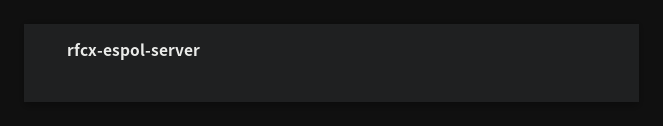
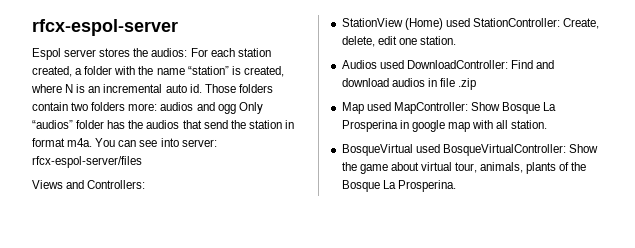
+ Espol server stores the audios: For each station created, a folder with the name “station” is created, where N is an incremental auto id. Those folders contain two folders more: audios and ogg Only “audios” folder has the audios that send the station in format m4a. You can see into server: rfcx-espol-server/files
+ Views and Controllers:
+ StationView (Home) used StationController: Create, delete, edit one station.
+ Audios used DownloadController: Find and download audios in file .zip
+ Map used MapController: Show Bosque La Prosperina in google map with all station.
+ BosqueVirtual used BosqueVirtualController: Show the game about virtual tour, animals, plants of the Bosque La Prosperina.

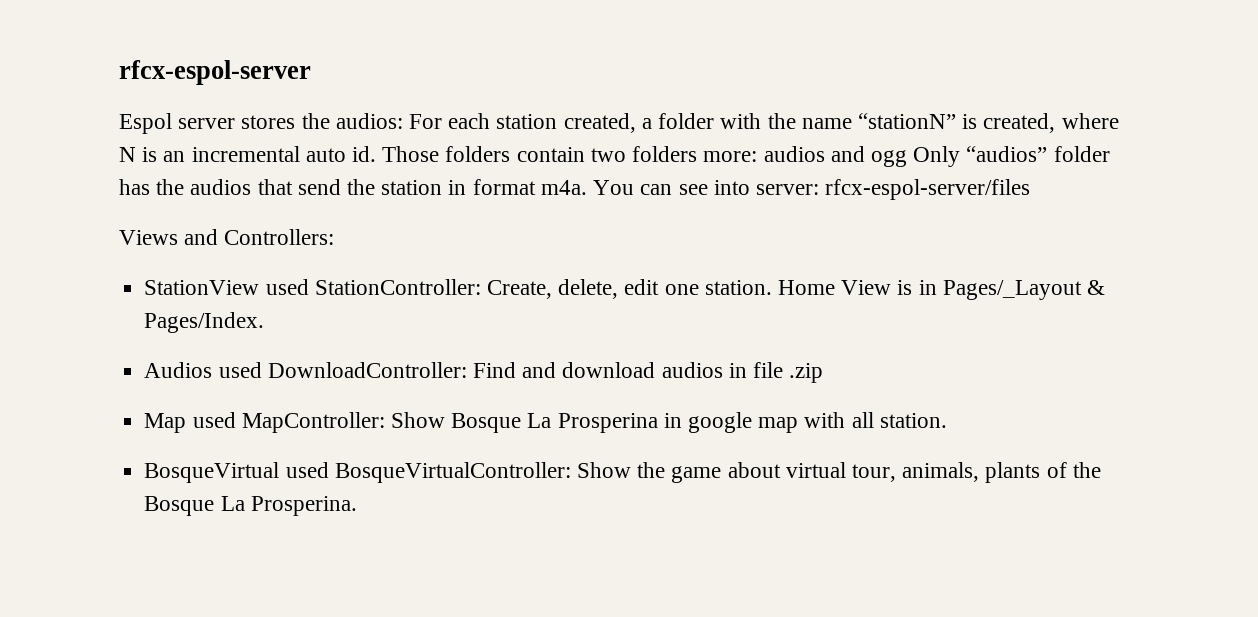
- Espol server stores the audios: For each station created, a folder with the name “station” is created, where N is an incremental auto id.
+ Espol server stores the audios: For each station created, a folder with the name “stationN” is created, where N is an incremental auto id.
- StationView (Home) used StationController: Create, delete, edit one station.
+ StationView used StationController: Create, delete, edit one station. Home View is in Pages/_Layout & Pages/Index.

